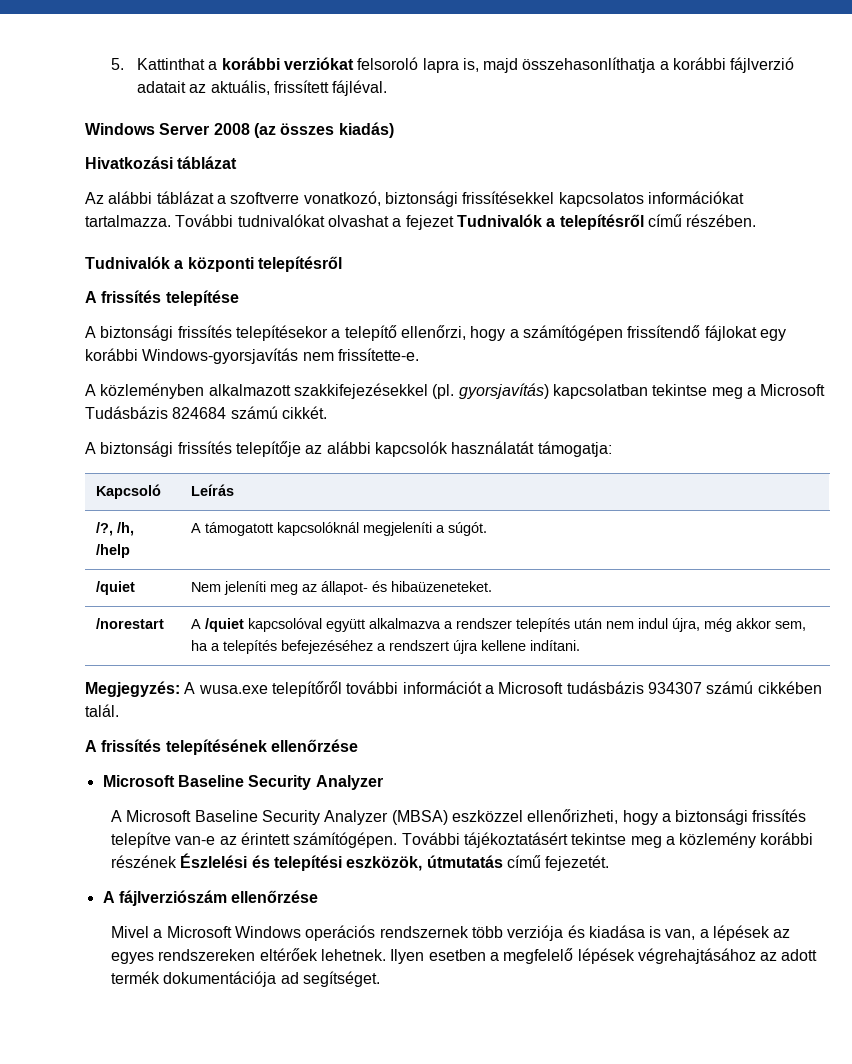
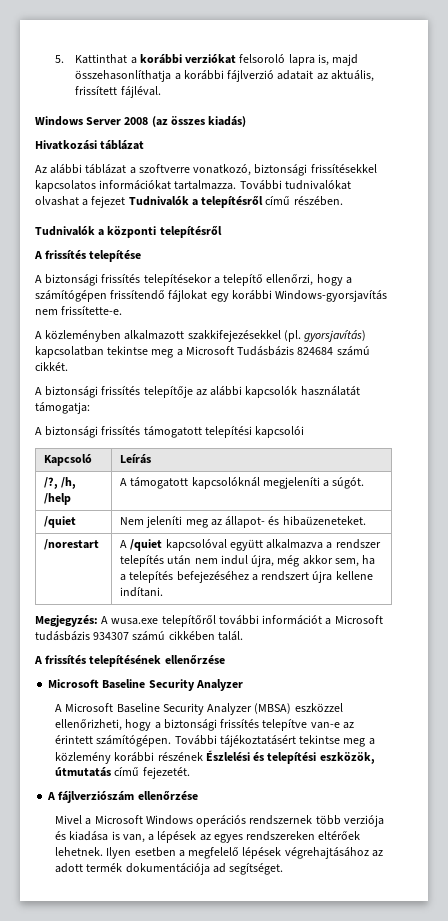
+ A biztonsági frissítés támogatott telepítési kapcsolói

